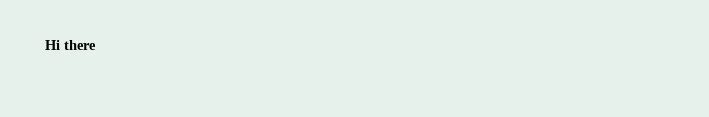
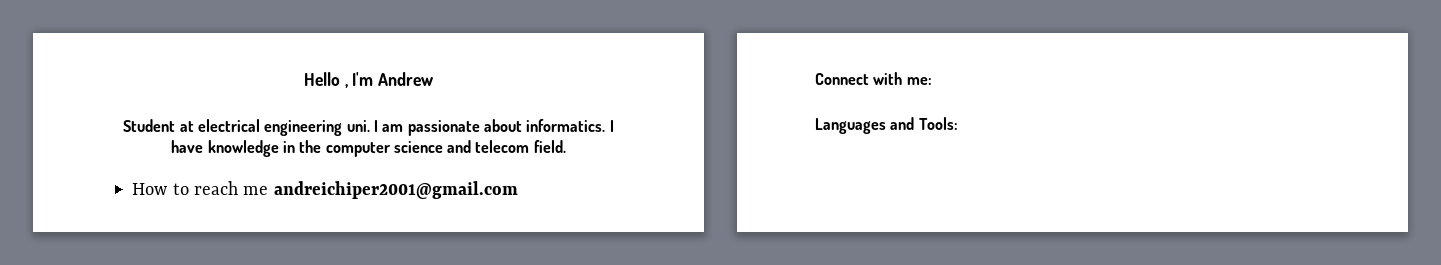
- Hi there
+ Hello , I'm Andrew
+ Student at electrical engineering uni. I am passionate about informatics. I have knowledge in the computer science and telecom field.
+ How to reach me andreichiper2001@gmail.com
+ Connect with me:
+ Languages and Tools:

